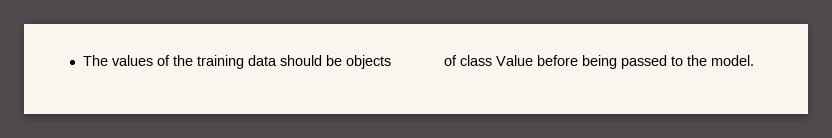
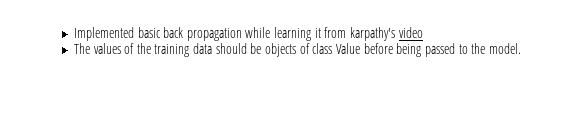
+ Implemented basic back propagation while learning it from karpathy's video

